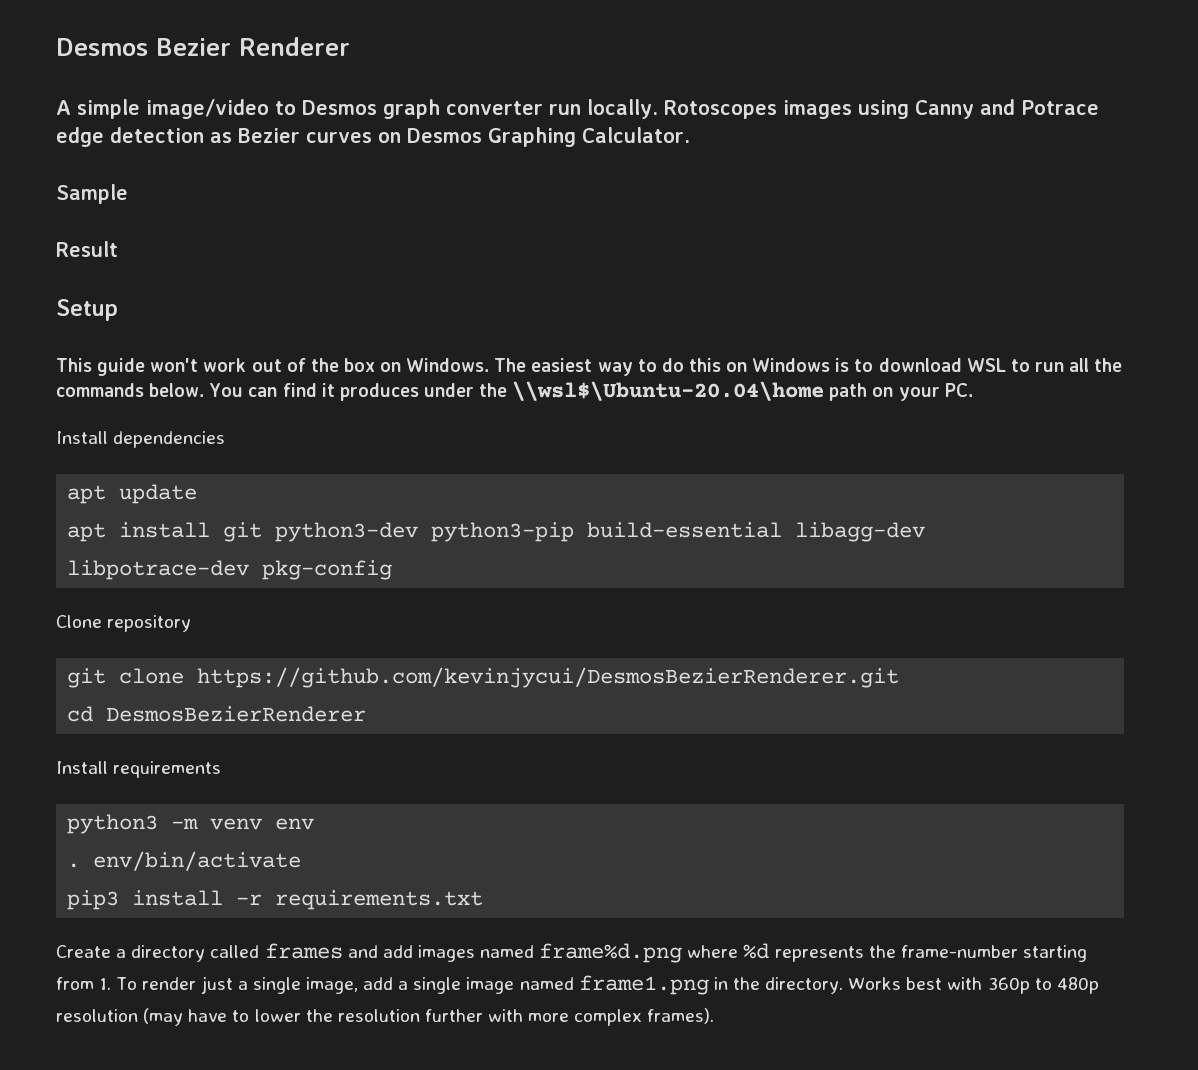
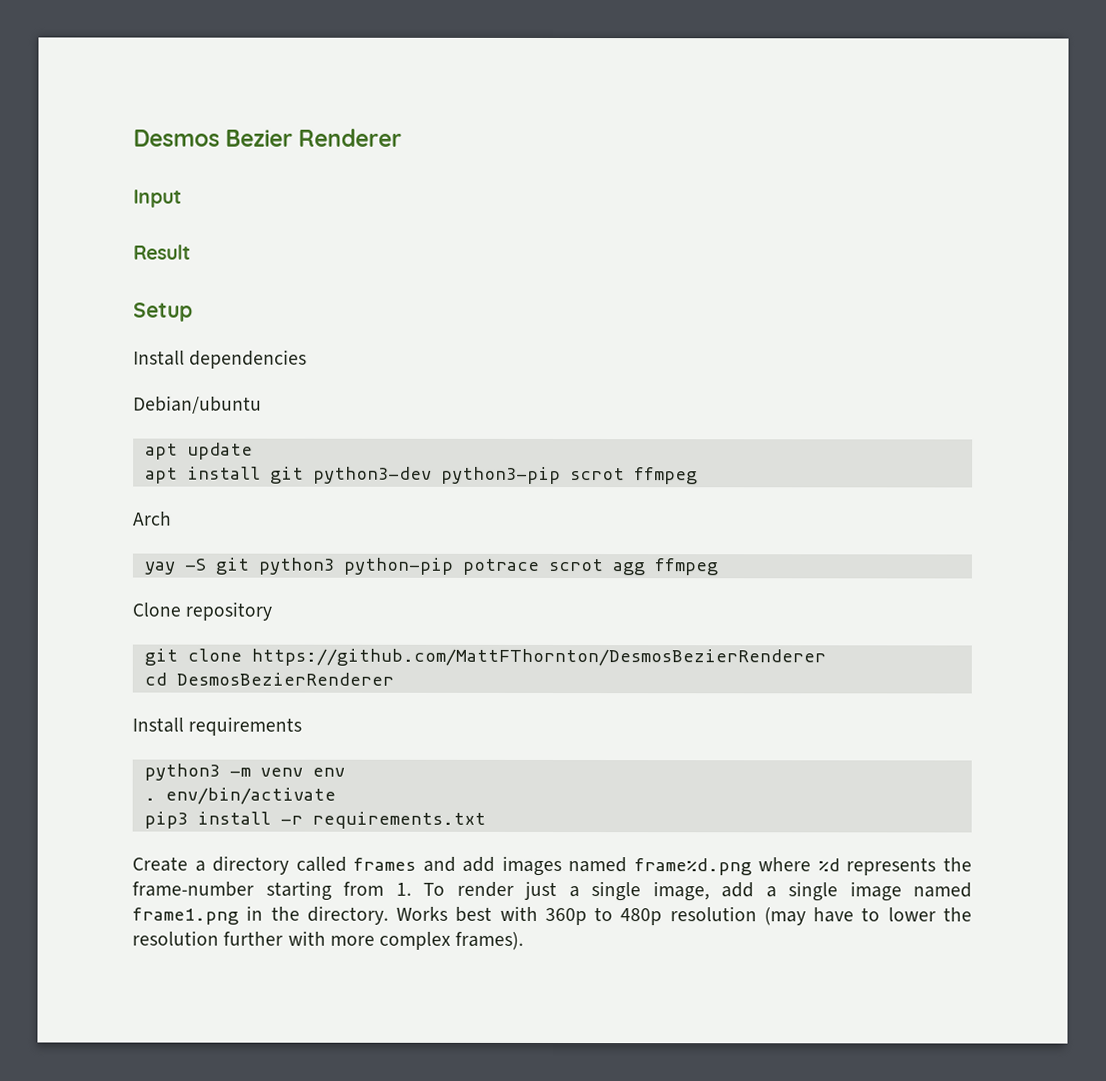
- A simple image/video to Desmos graph converter run locally. Rotoscopes images using Canny and Potrace edge detection as Bezier curves on Desmos Graphing Calculator.
- Sample
+ Input
  Result
  Setup
- This guide won't work out of the box on Windows. The easiest way to do this on Windows is to download WSL to run all the commands below. You can find it produces under the \\wsl$\Ubuntu-20.04\home path on your PC.
+ Debian/ubuntu
- apt install git python3-dev python3-pip build-essential libagg-dev libpotrace-dev pkg-config
+ apt install git python3-dev python3-pip scrot ffmpeg
+ Arch
+ yay -S git python3 python-pip potrace scrot agg ffmpeg
- git clone https://github.com/kevinjycui/DesmosBezierRenderer.git
+ git clone https://github.com/MattFThornton/DesmosBezierRenderer

